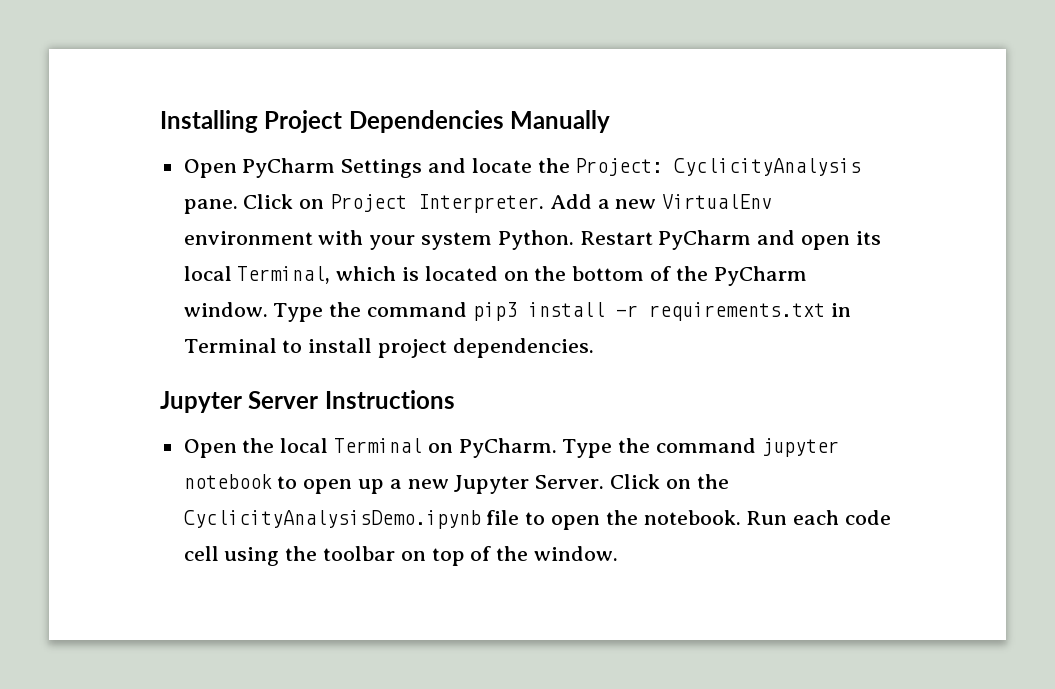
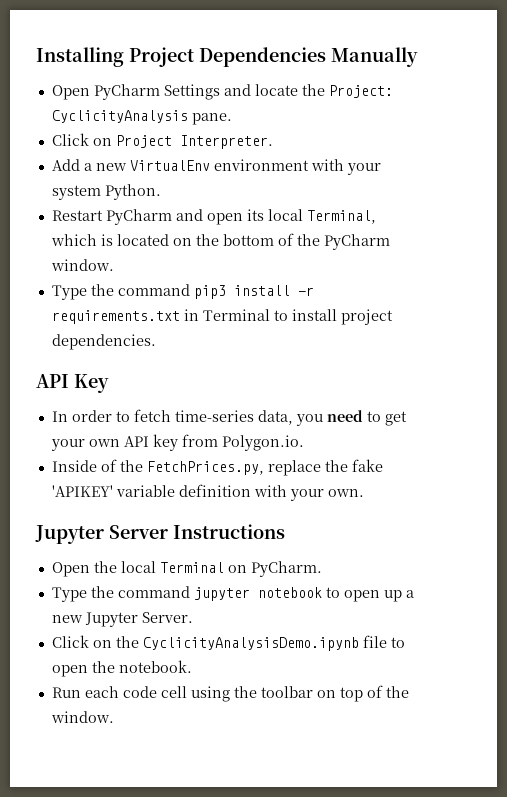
- Open PyCharm Settings and locate the Project: CyclicityAnalysis pane. Click on Project Interpreter. Add a new VirtualEnv environment with your system Python. Restart PyCharm and open its local Terminal, which is located on the bottom of the PyCharm window. Type the command pip3 install -r requirements.txt in Terminal to install project dependencies.
+ Open PyCharm Settings and locate the Project: CyclicityAnalysis pane.
+ Click on Project Interpreter.
+ Add a new VirtualEnv environment with your system Python.
+ Restart PyCharm and open its local Terminal, which is located on the bottom of the PyCharm window.
+ Type the command pip3 install -r requirements.txt in Terminal to install project dependencies.
+ API Key
+ In order to fetch time-series data, you need to get your own API key from Polygon.io.
+ Inside of the FetchPrices.py, replace the fake 'APIKEY' variable definition with your own.
- Open the local Terminal on PyCharm. Type the command jupyter notebook to open up a new Jupyter Server. Click on the CyclicityAnalysisDemo.ipynb file to open the notebook. Run each code cell using the toolbar on top of the window.
+ Open the local Terminal on PyCharm.
+ Type the command jupyter notebook to open up a new Jupyter Server.
+ Click on the CyclicityAnalysisDemo.ipynb file to open the notebook.
+ Run each code cell using the toolbar on top of the window.

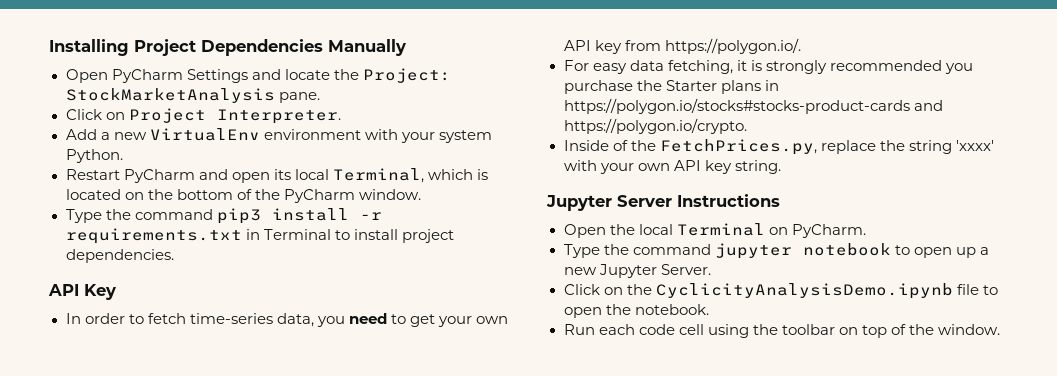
- Open PyCharm Settings and locate the Project: CyclicityAnalysis pane.
+ Open PyCharm Settings and locate the Project: StockMarketAnalysis pane.
- In order to fetch time-series data, you need to get your own API key from Polygon.io.
+ In order to fetch time-series data, you need to get your own API key from https://polygon.io/.
+ For easy data fetching, it is strongly recommended you purchase the Starter plans in https://polygon.io/stocks#stocks-product-cards and https://polygon.io/crypto.
- Inside of the FetchPrices.py, replace the fake 'APIKEY' variable definition with your own.
+ Inside of the FetchPrices.py, replace the string 'xxxx' with your own API key string.

